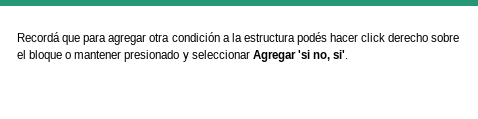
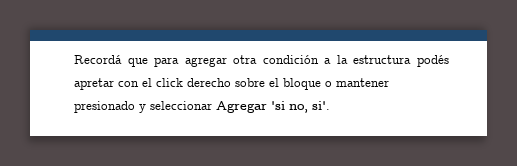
- Recordá que para agregar otra condición a la estructura podés hacer click derecho sobre el bloque o mantener presionado y seleccionar Agregar 'si no, si'.
+ Recordá que para agregar otra condición a la estructura podés apretar con el click derecho sobre el bloque o mantener presionado y seleccionar Agregar 'si no, si'.

